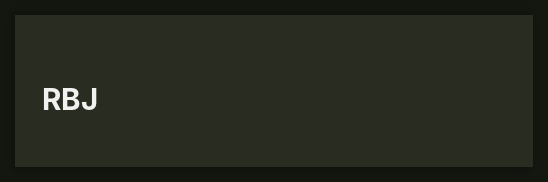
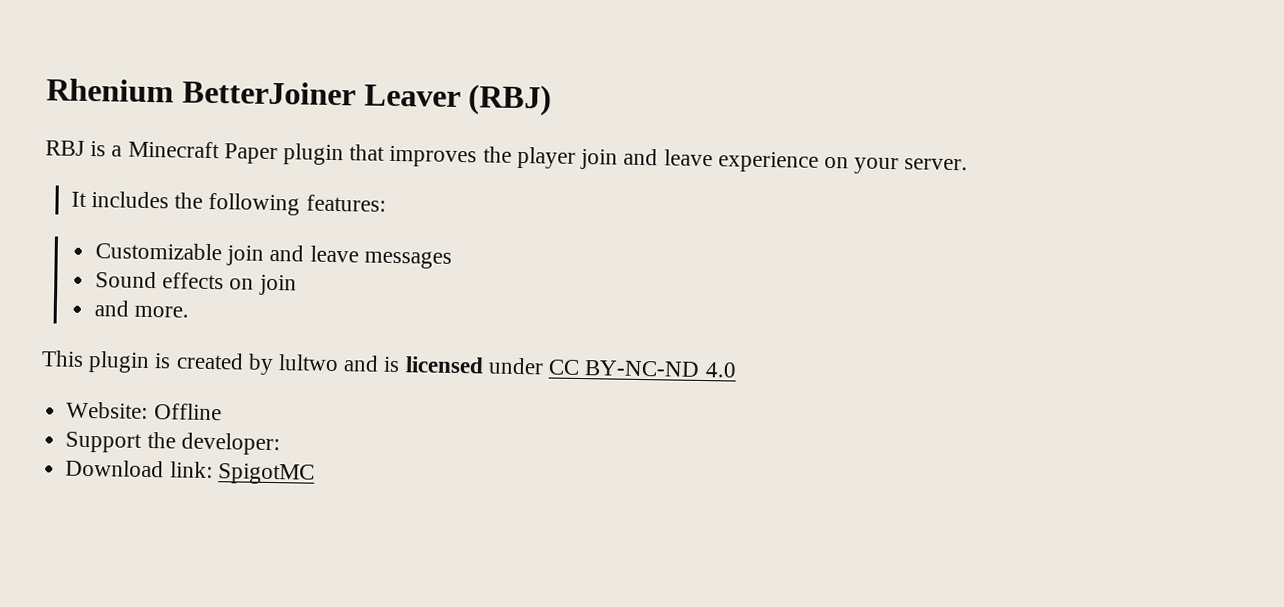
- RBJ
+ Rhenium BetterJoiner Leaver (RBJ)
+ RBJ is a Minecraft Paper plugin that improves the player join and leave experience on your server.
+ It includes the following features:
+ Customizable join and leave messages
+ Sound effects on join
+ and more.
+ This plugin is created by lultwo and is licensed under CC BY-NC-ND 4.0
+ Website: Offline
+ Support the developer:
+ Download link: SpigotMC

